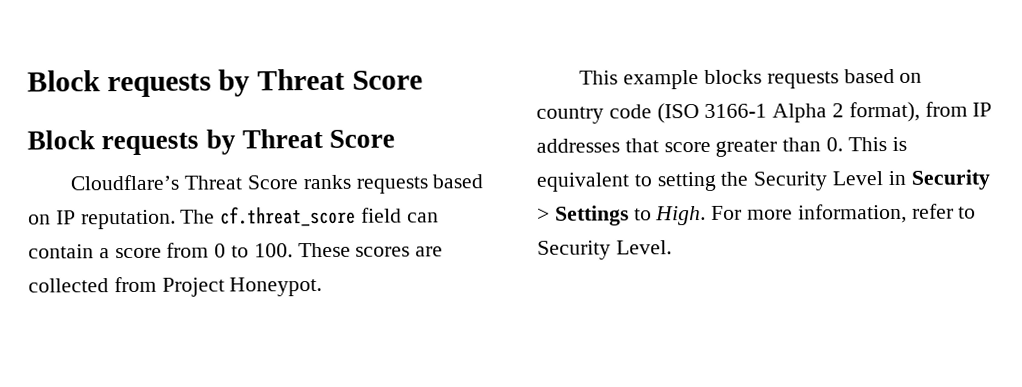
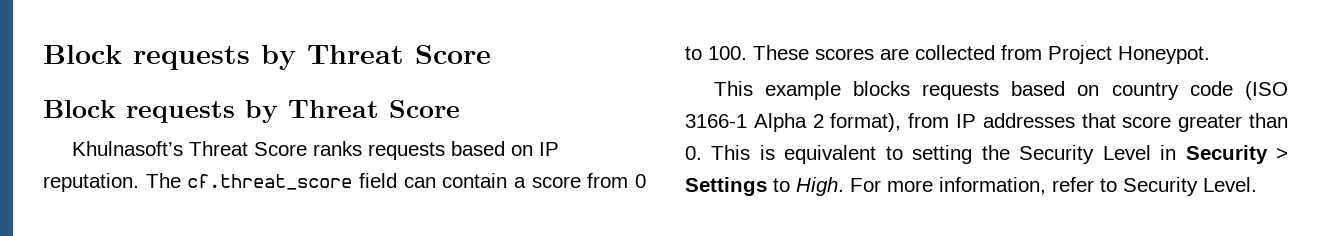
- Cloudflare’s Threat Score ranks requests based on IP reputation.
+ Khulnasoft’s Threat Score ranks requests based on IP reputation.

